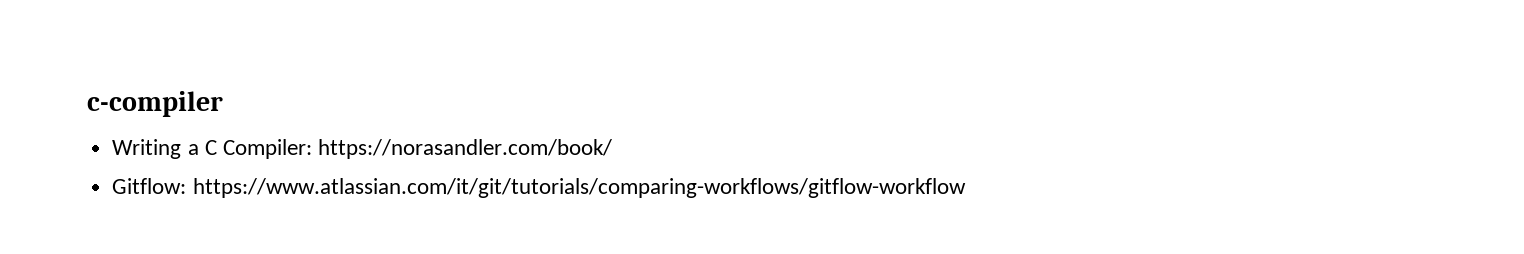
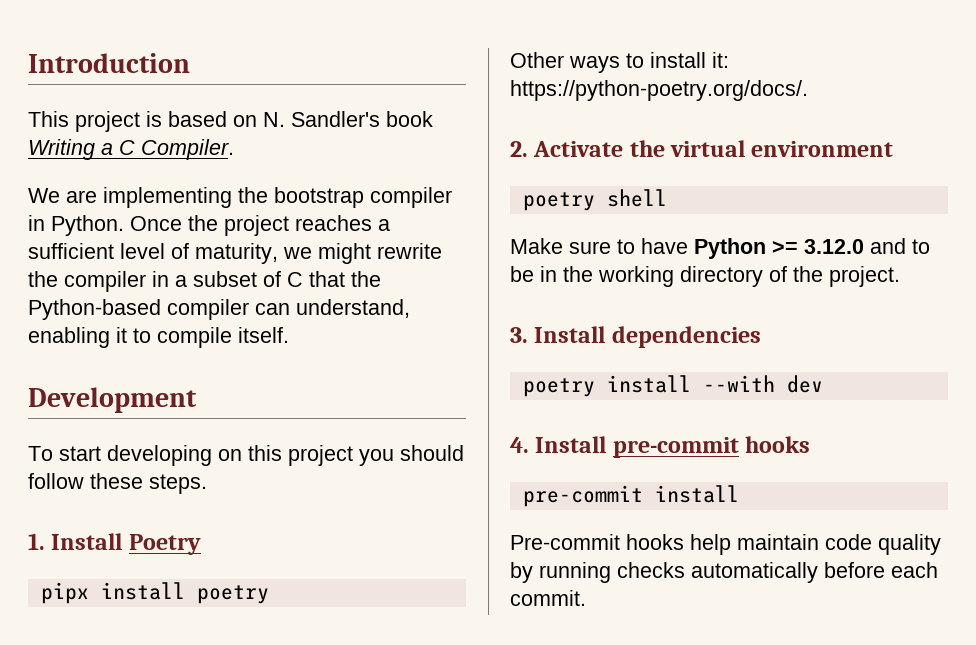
- c-compiler
- Writing a C Compiler: https://norasandler.com/book/
- Gitflow: https://www.atlassian.com/it/git/tutorials/comparing-workflows/gitflow-workflow
+ Introduction
+ This project is based on N. Sandler's book Writing a C Compiler.
+ We are implementing the bootstrap compiler in Python. Once the project reaches a sufficient level of maturity, we might rewrite the compiler in a subset of C that the Python-based compiler can understand, enabling it to compile itself.
+ Development
+ To start developing on this project you should follow these steps.
+ 1. Install Poetry
+ pipx install poetry
+ Other ways to install it: https://python-poetry.org/docs/.
+ 2. Activate the virtual environment
+ poetry shell
+ Make sure to have Python >= 3.12.0 and to be in the working directory of the project.
+ 3. Install dependencies
+ poetry install --with dev
+ 4. Install pre-commit hooks
+ pre-commit install
+ Pre-commit hooks help maintain code quality by running checks automatically before each commit.

